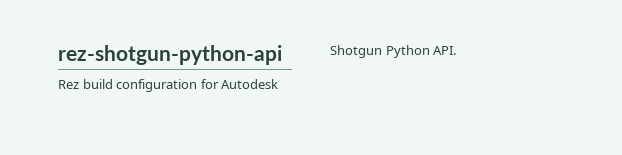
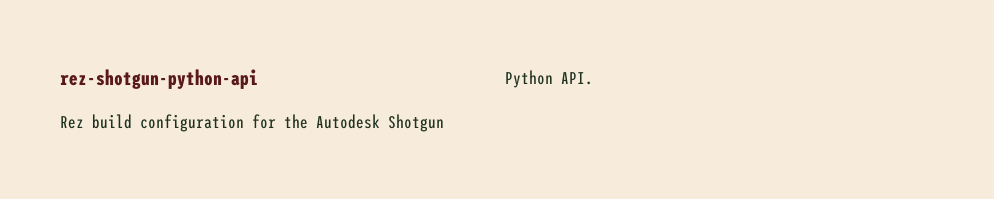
- Rez build configuration for Autodesk Shotgun Python API.
+ Rez build configuration for the Autodesk Shotgun Python API.

